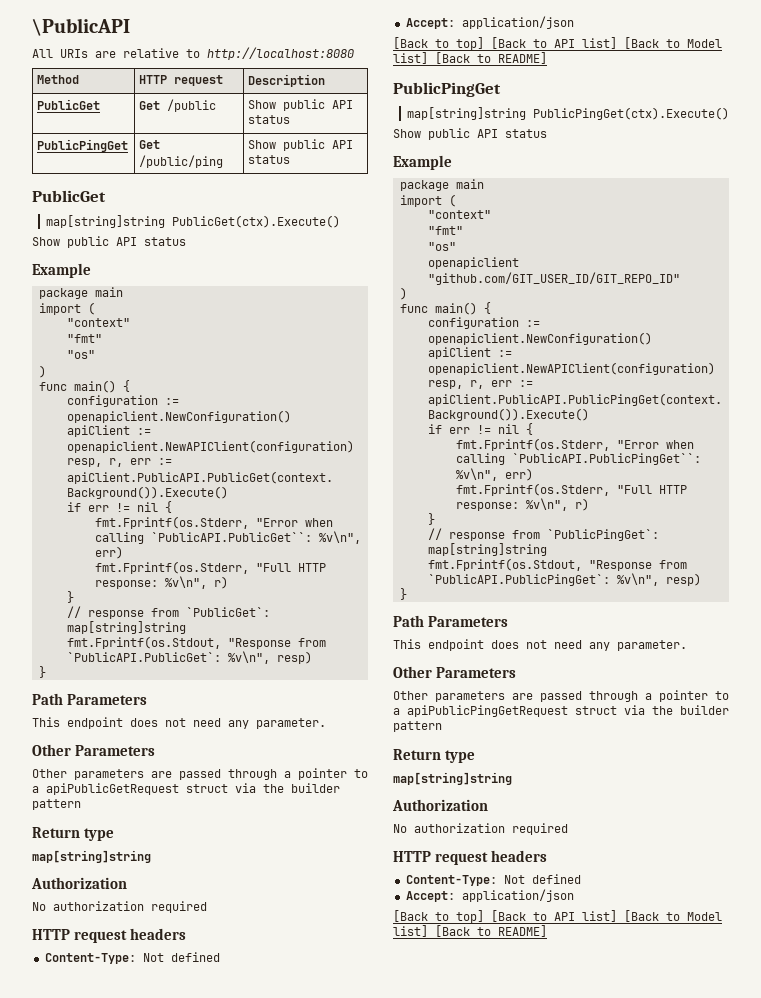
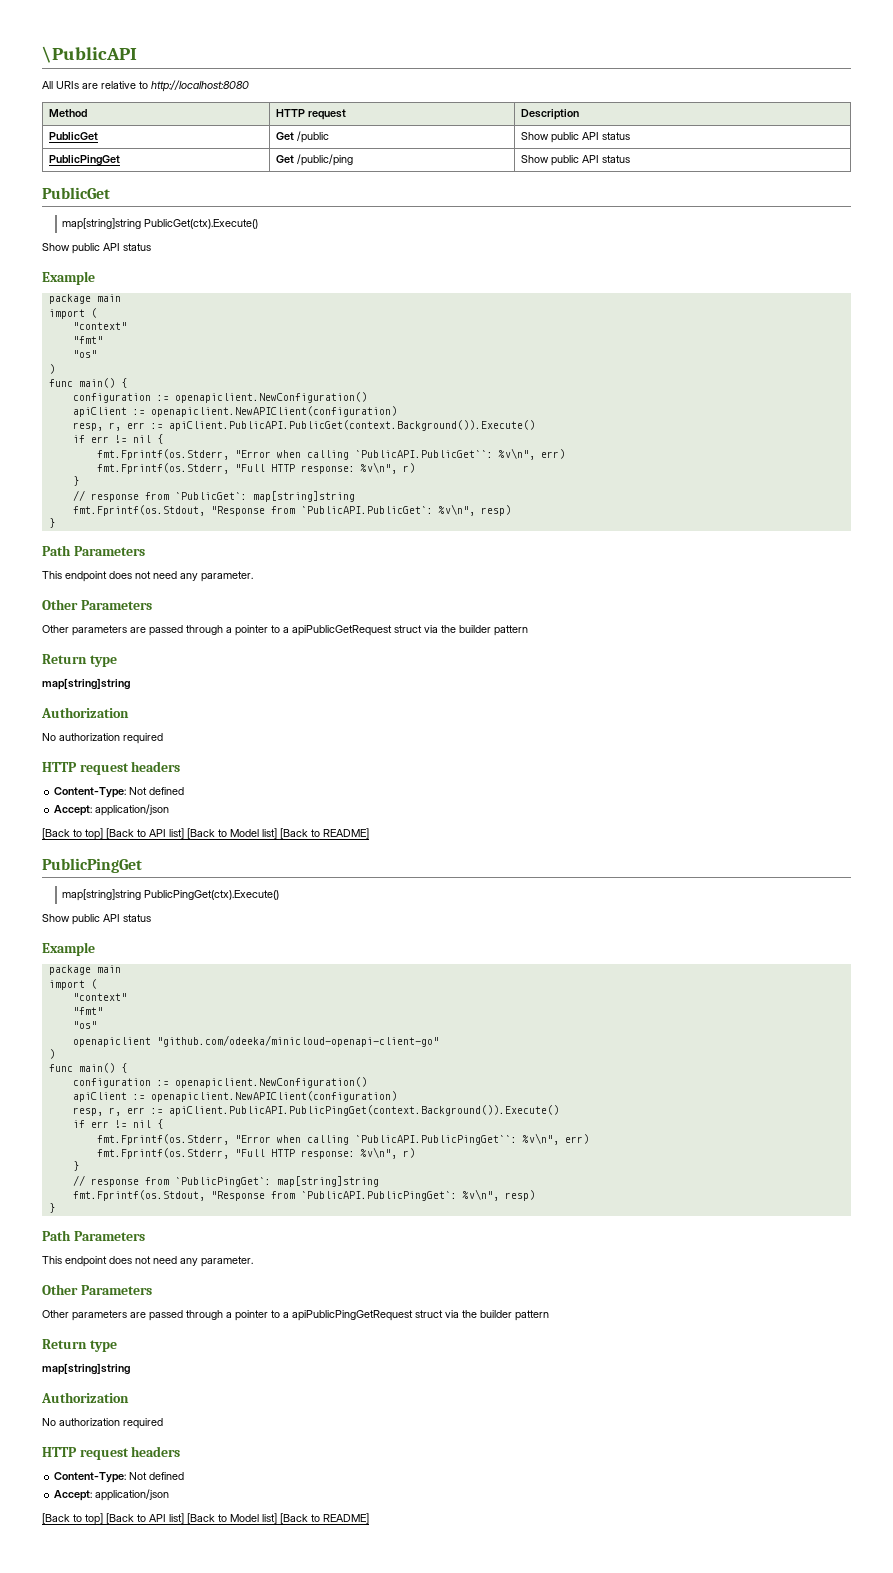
- openapiclient "github.com/GIT_USER_ID/GIT_REPO_ID"
+ openapiclient "github.com/odeeka/minicloud-openapi-client-go"

